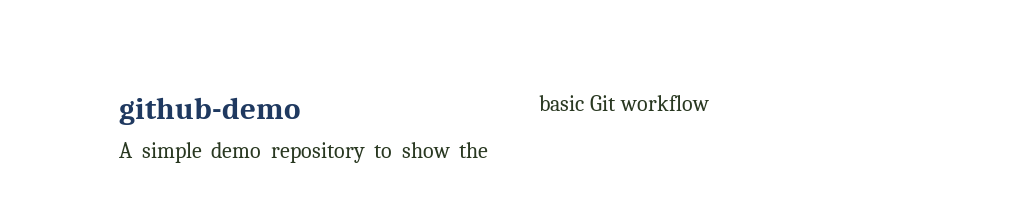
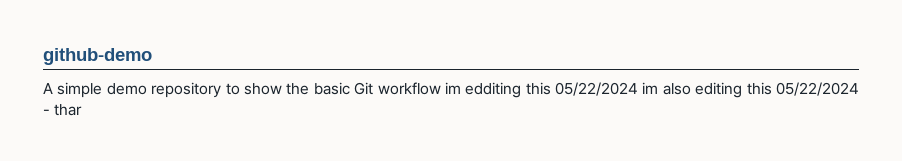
- A simple demo repository to show the basic Git workflow
+ A simple demo repository to show the basic Git workflow im edditing this 05/22/2024 im also editing this 05/22/2024 - thar

